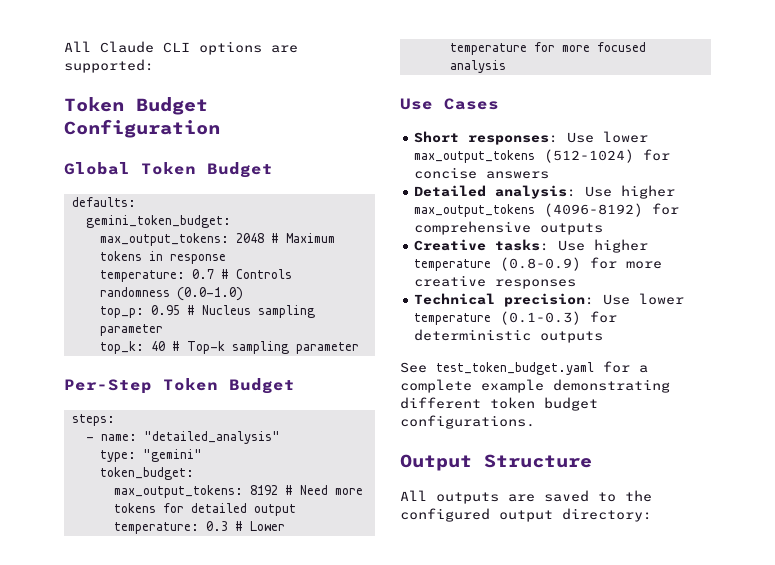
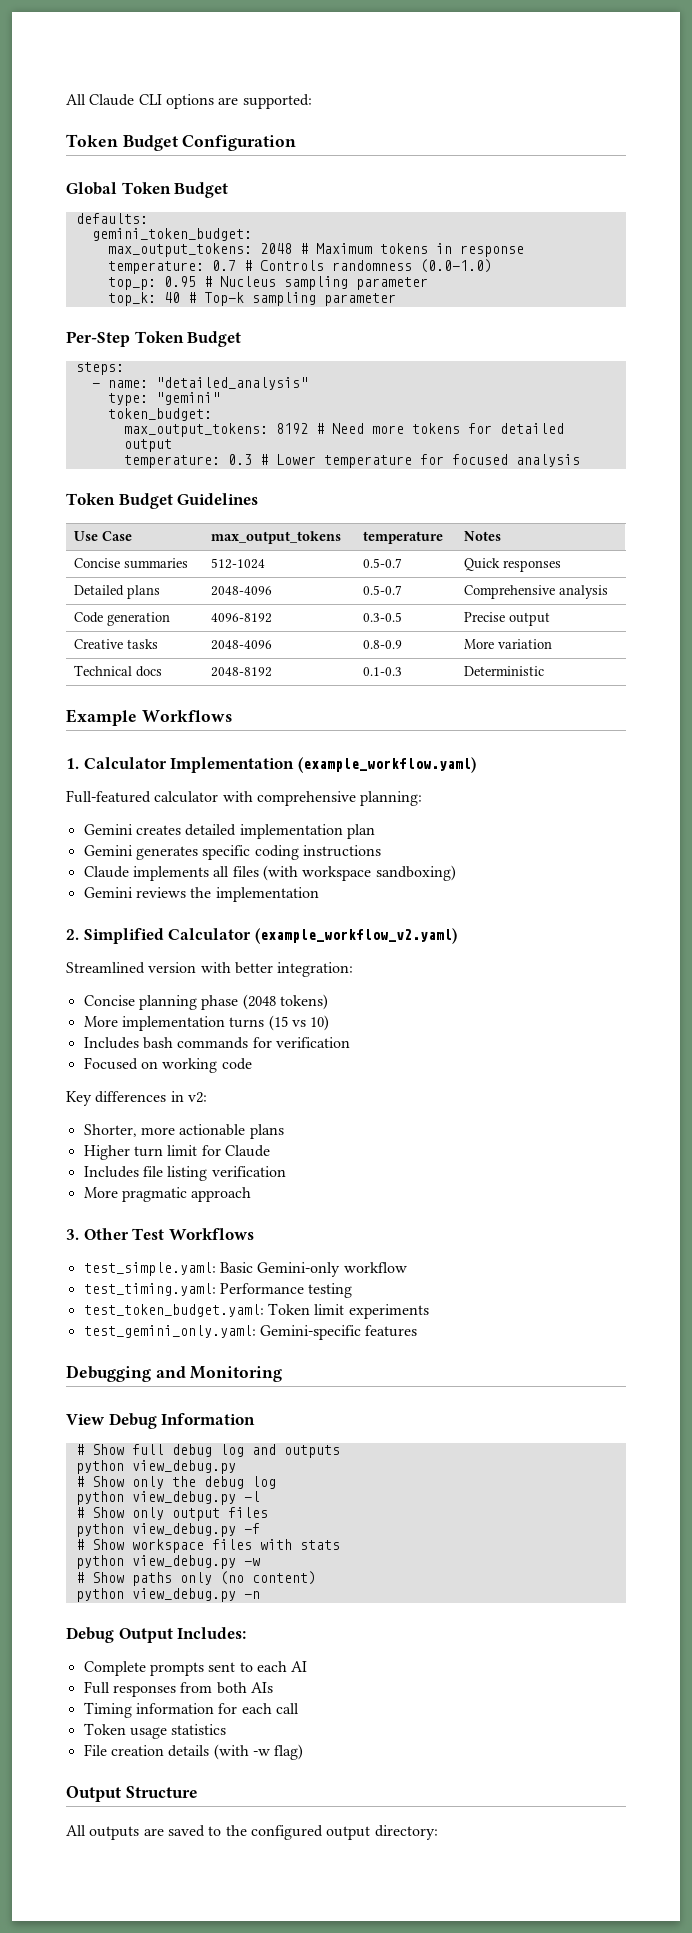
- temperature: 0.3 # Lower temperature for more focused analysis
+ temperature: 0.3 # Lower temperature for focused analysis
- Use Cases
- Short responses: Use lower max_output_tokens (512-1024) for concise answers
- Detailed analysis: Use higher max_output_tokens (4096-8192) for comprehensive outputs
- Creative tasks: Use higher temperature (0.8-0.9) for more creative responses
- Technical precision: Use lower temperature (0.1-0.3) for deterministic outputs
- See test_token_budget.yaml for a complete example demonstrating different token budget configurations.
+ Token Budget Guidelines
+ Use Case | max_output_tokens | temperature | Notes
+ Concise summaries | 512-1024 | 0.5-0.7 | Quick responses
+ Detailed plans | 2048-4096 | 0.5-0.7 | Comprehensive analysis
+ Code generation | 4096-8192 | 0.3-0.5 | Precise output
+ Creative tasks | 2048-4096 | 0.8-0.9 | More variation
+ Technical docs | 2048-8192 | 0.1-0.3 | Deterministic
+ Example Workflows
+ 1. Calculator Implementation (example_workflow.yaml)
+ Full-featured calculator with comprehensive planning:
+ Gemini creates detailed implementation plan
+ Gemini generates specific coding instructions
+ Claude implements all files (with workspace sandboxing)
+ Gemini reviews the implementation
+ 2. Simplified Calculator (example_workflow_v2.yaml)
+ Streamlined version with better integration:
+ Concise planning phase (2048 tokens)
+ More implementation turns (15 vs 10)
+ Includes bash commands for verification
+ Focused on working code
+ Key differences in v2:
+ Shorter, more actionable plans
+ Higher turn limit for Claude
+ Includes file listing verification
+ More pragmatic approach
+ 3. Other Test Workflows
+ test_simple.yaml: Basic Gemini-only workflow
+ test_timing.yaml: Performance testing
+ test_token_budget.yaml: Token limit experiments
+ test_gemini_only.yaml: Gemini-specific features
+ Debugging and Monitoring
+ View Debug Information
+ # Show full debug log and outputs
+ python view_debug.py
+ # Show only the debug log
+ python view_debug.py -l
+ # Show only output files
+ python view_debug.py -f
+ # Show workspace files with stats
+ python view_debug.py -w
+ # Show paths only (no content)
+ python view_debug.py -n
+ Debug Output Includes:
+ Complete prompts sent to each AI
+ Full responses from both AIs
+ Timing information for each call
+ Token usage statistics
+ File creation details (with -w flag)

